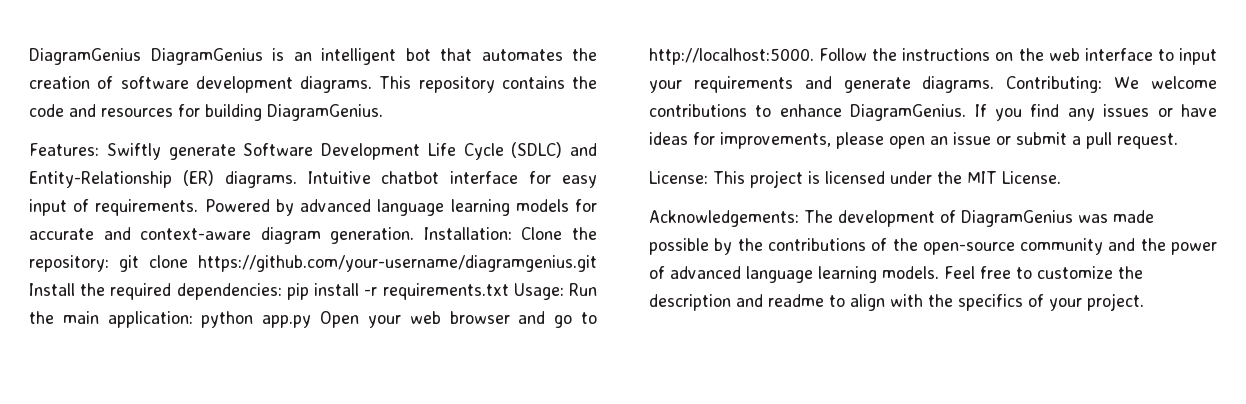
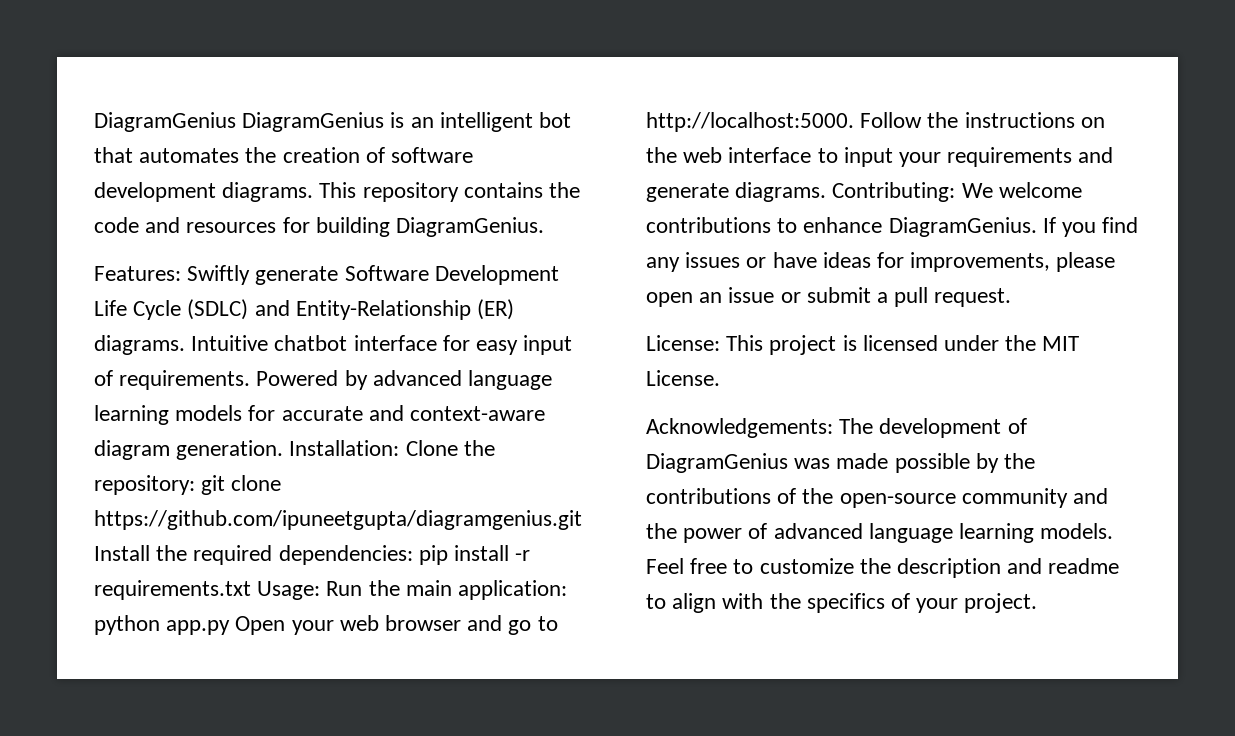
- Installation: Clone the repository: git clone https://github.com/your-username/diagramgenius.git Install the required dependencies: pip install -r requirements.txt Usage: Run the main application: python app.py Open your web browser and go to http://localhost:5000.
+ Installation: Clone the repository: git clone https://github.com/ipuneetgupta/diagramgenius.git Install the required dependencies: pip install -r requirements.txt Usage: Run the main application: python app.py Open your web browser and go to http://localhost:5000.

